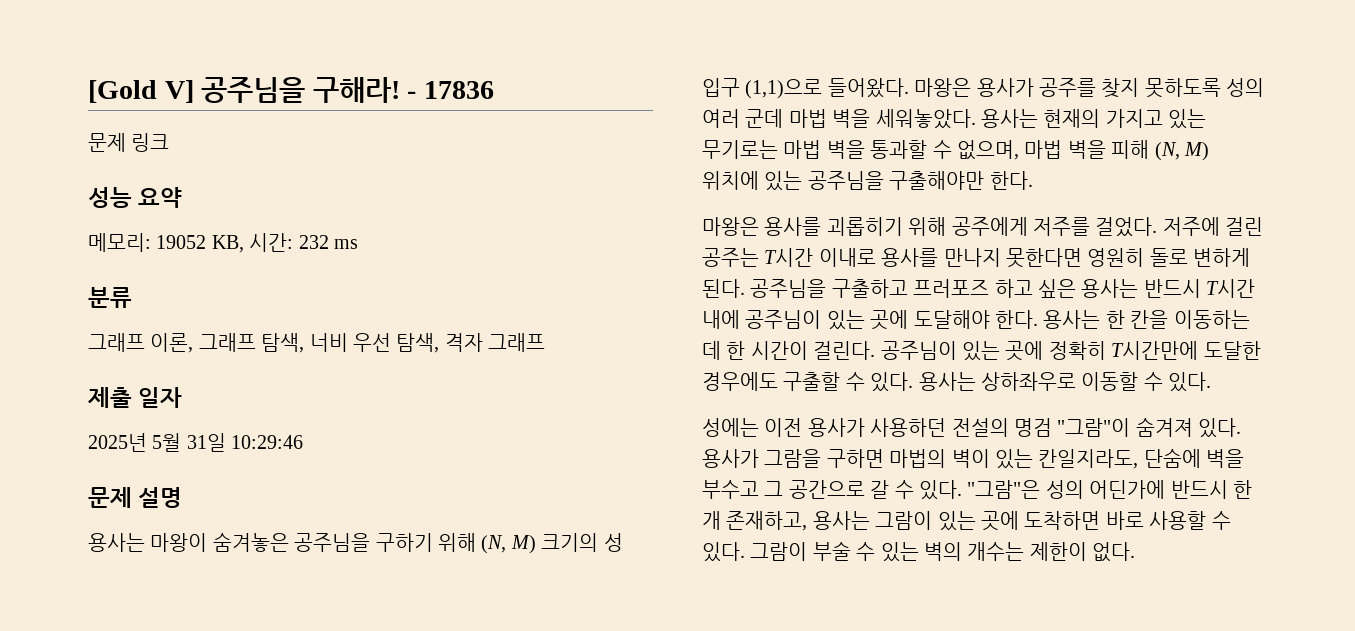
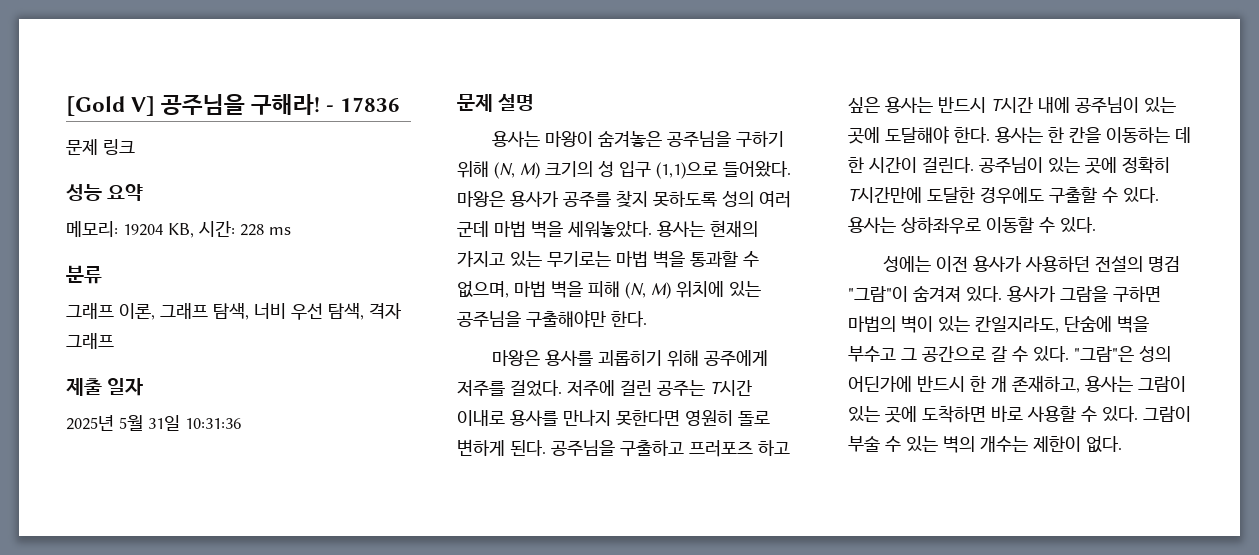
- 메모리: 19052 KB, 시간: 232 ms
+ 메모리: 19204 KB, 시간: 228 ms
- 2025년 5월 31일 10:29:46
+ 2025년 5월 31일 10:31:36

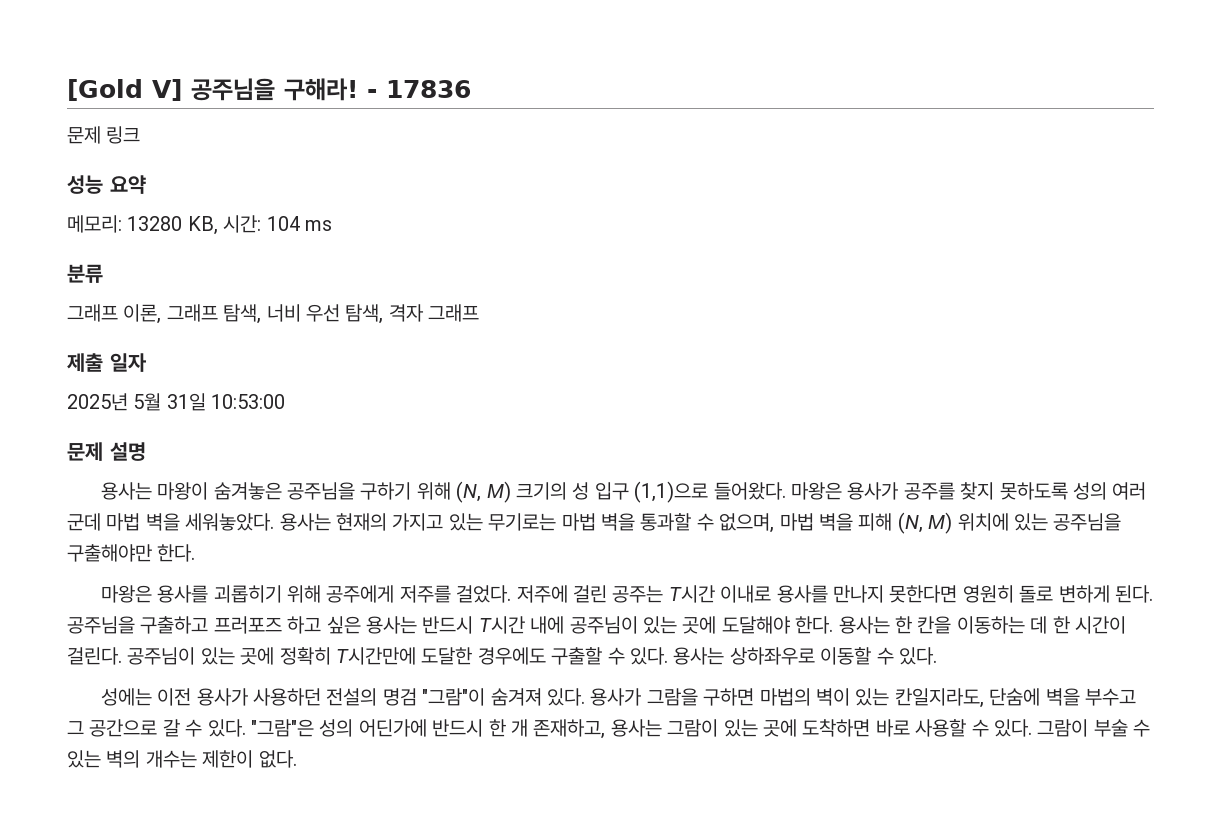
- 메모리: 19204 KB, 시간: 228 ms
+ 메모리: 13280 KB, 시간: 104 ms
- 2025년 5월 31일 10:31:36
+ 2025년 5월 31일 10:53:00

